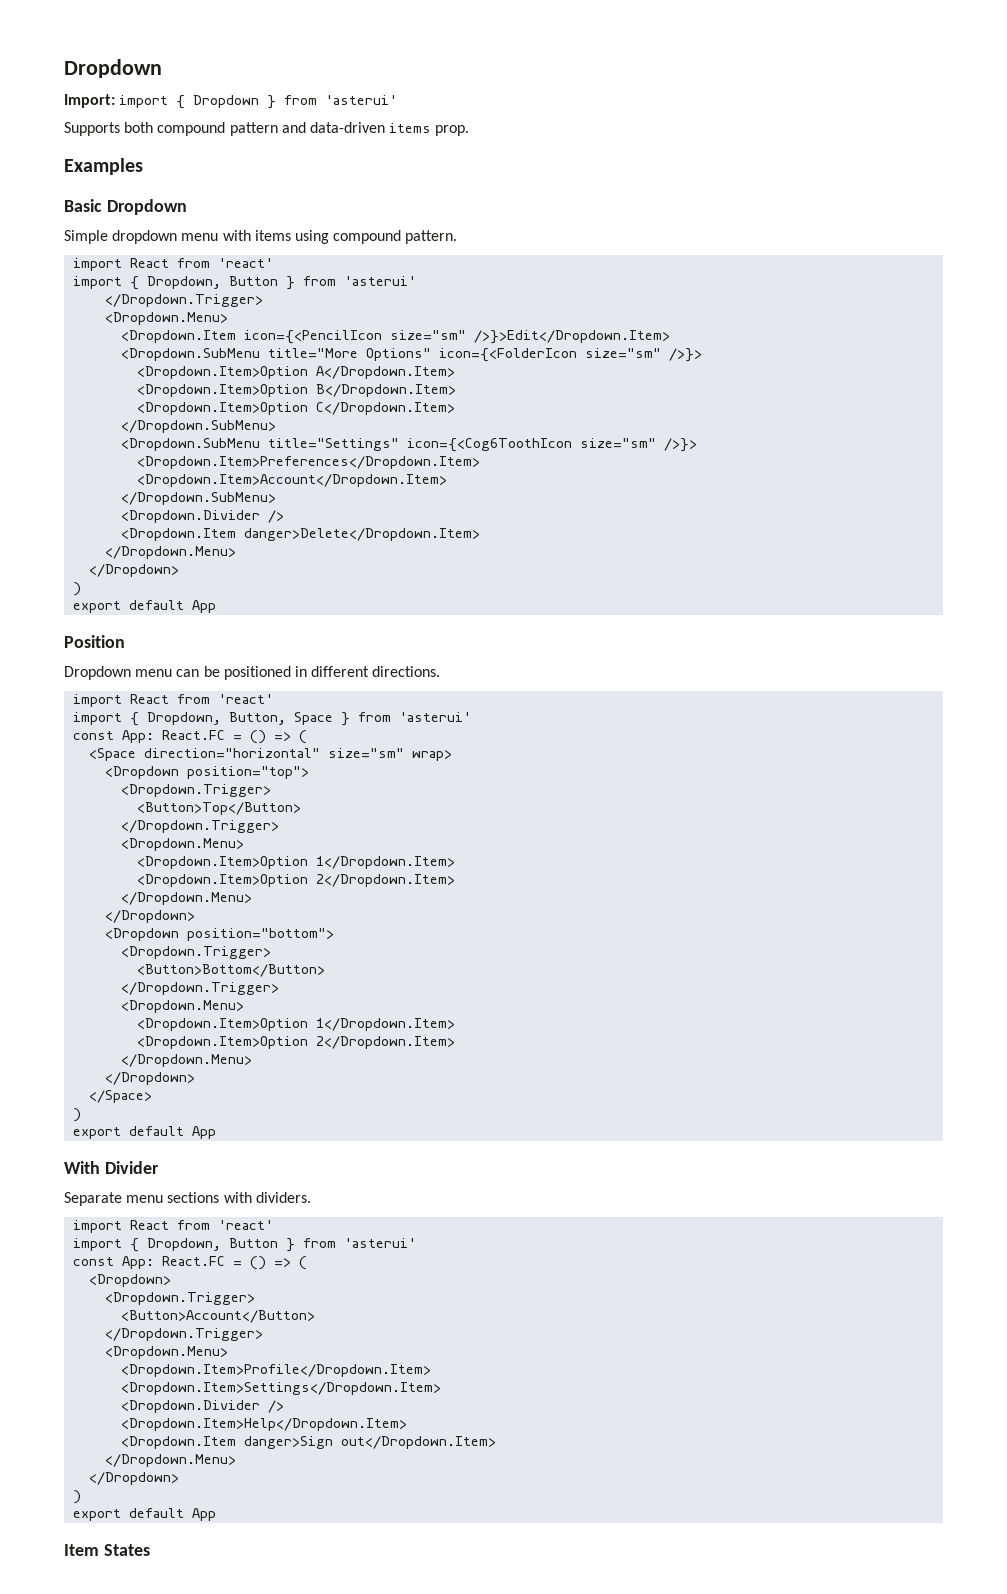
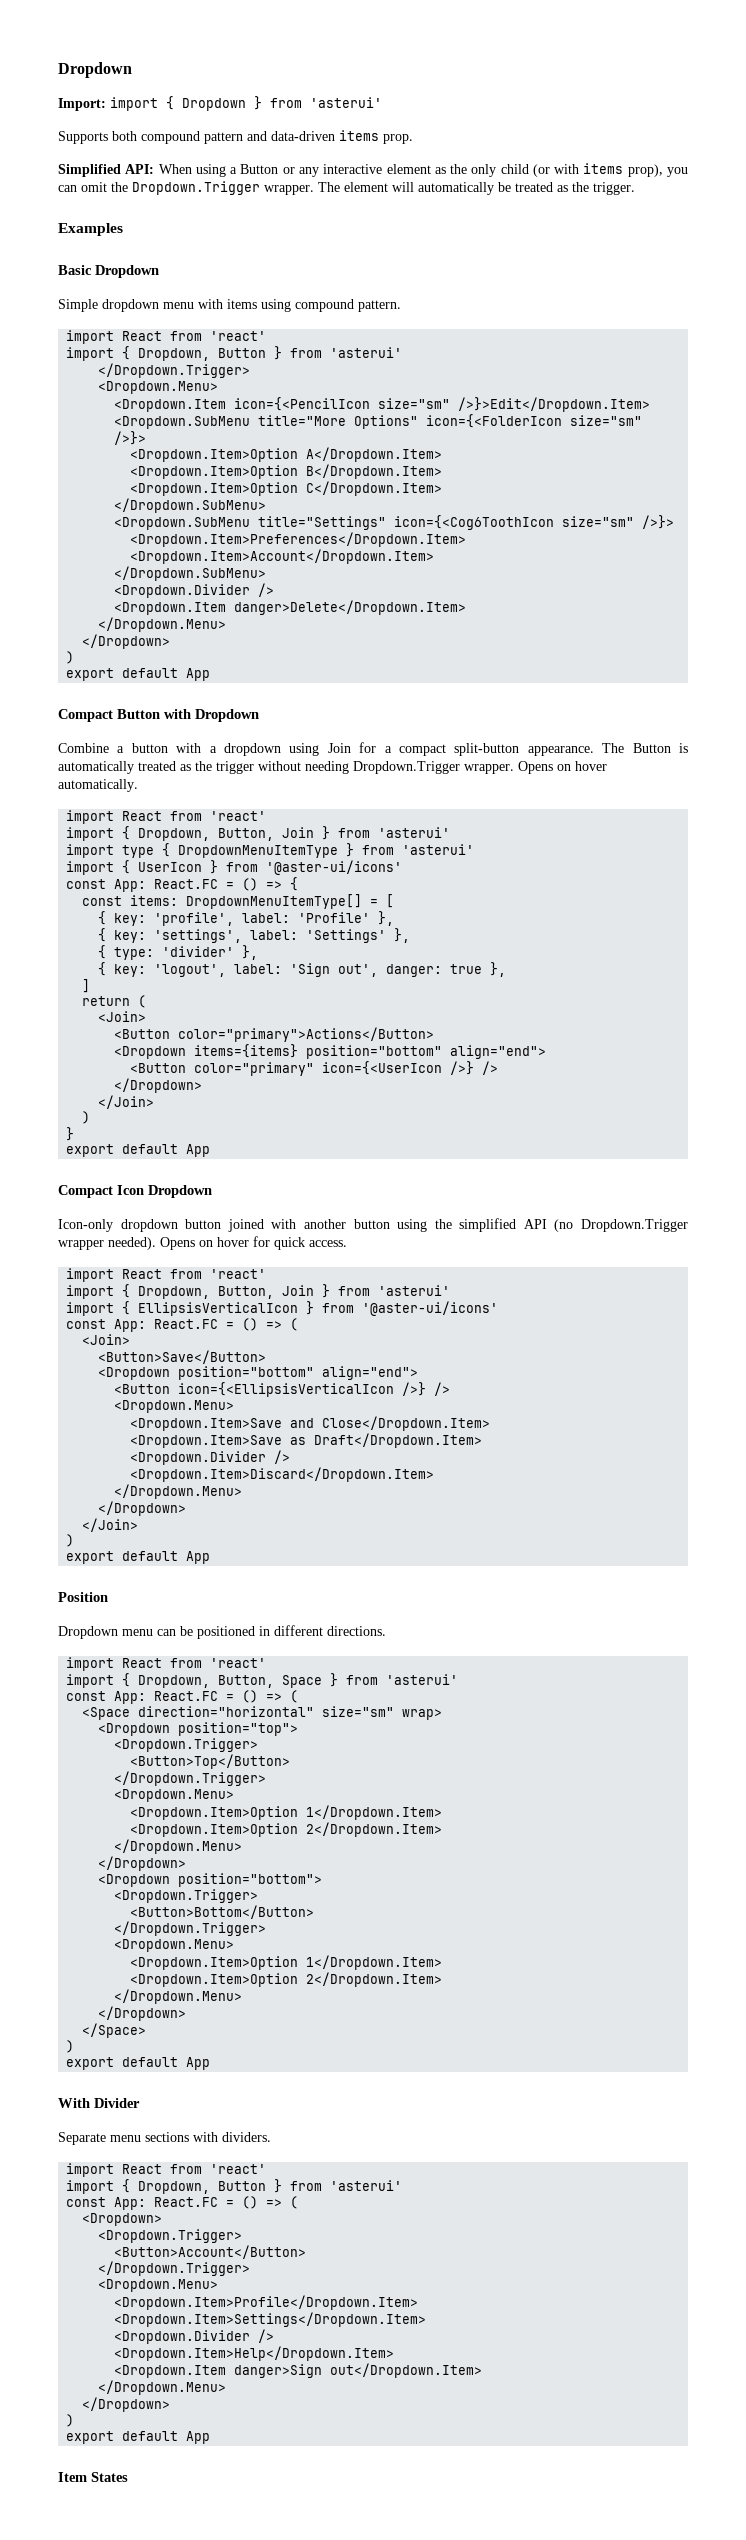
+ Simplified API: When using a Button or any interactive element as the only child (or with items prop), you can omit the Dropdown.Trigger wrapper. The element will automatically be treated as the trigger.
+ Compact Button with Dropdown
+ Combine a button with a dropdown using Join for a compact split-button appearance. The Button is automatically treated as the trigger without needing Dropdown.Trigger wrapper. Opens on hover automatically.
+ import React from 'react'
+ import { Dropdown, Button, Join } from 'asterui'
+ import type { DropdownMenuItemType } from 'asterui'
+ import { UserIcon } from '@aster-ui/icons'
+ const App: React.FC = () => {
+ const items: DropdownMenuItemType[] = [
+ { key: 'profile', label: 'Profile' },
+ { key: 'settings', label: 'Settings' },
+ { type: 'divider' },
+ { key: 'logout', label: 'Sign out', danger: true },
+ ]
+ return (
+ <Join>
+ <Button color="primary">Actions</Button>
+ <Dropdown items={items} position="bottom" align="end">
+ <Button color="primary" icon={<UserIcon />} />
+ </Dropdown>
+ </Join>
+ )
+ }
+ export default App
+ Compact Icon Dropdown
+ Icon-only dropdown button joined with another button using the simplified API (no Dropdown.Trigger wrapper needed). Opens on hover for quick access.
+ import React from 'react'
+ import { Dropdown, Button, Join } from 'asterui'
+ import { EllipsisVerticalIcon } from '@aster-ui/icons'
+ const App: React.FC = () => (
+ <Join>
+ <Button>Save</Button>
+ <Dropdown position="bottom" align="end">
+ <Button icon={<EllipsisVerticalIcon />} />
+ <Dropdown.Menu>
+ <Dropdown.Item>Save and Close</Dropdown.Item>
+ <Dropdown.Item>Save as Draft</Dropdown.Item>
+ <Dropdown.Divider />
+ <Dropdown.Item>Discard</Dropdown.Item>
+ </Dropdown.Menu>
+ </Dropdown>
+ </Join>
+ )
+ export default App

